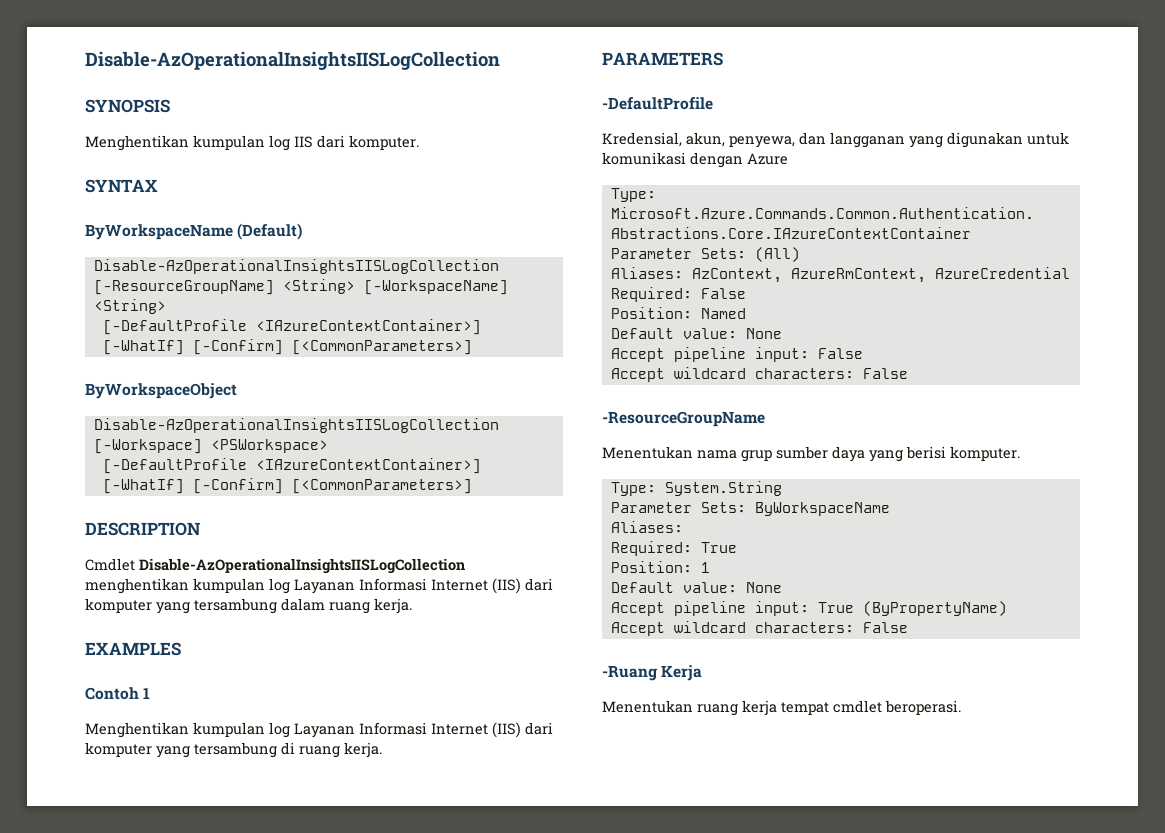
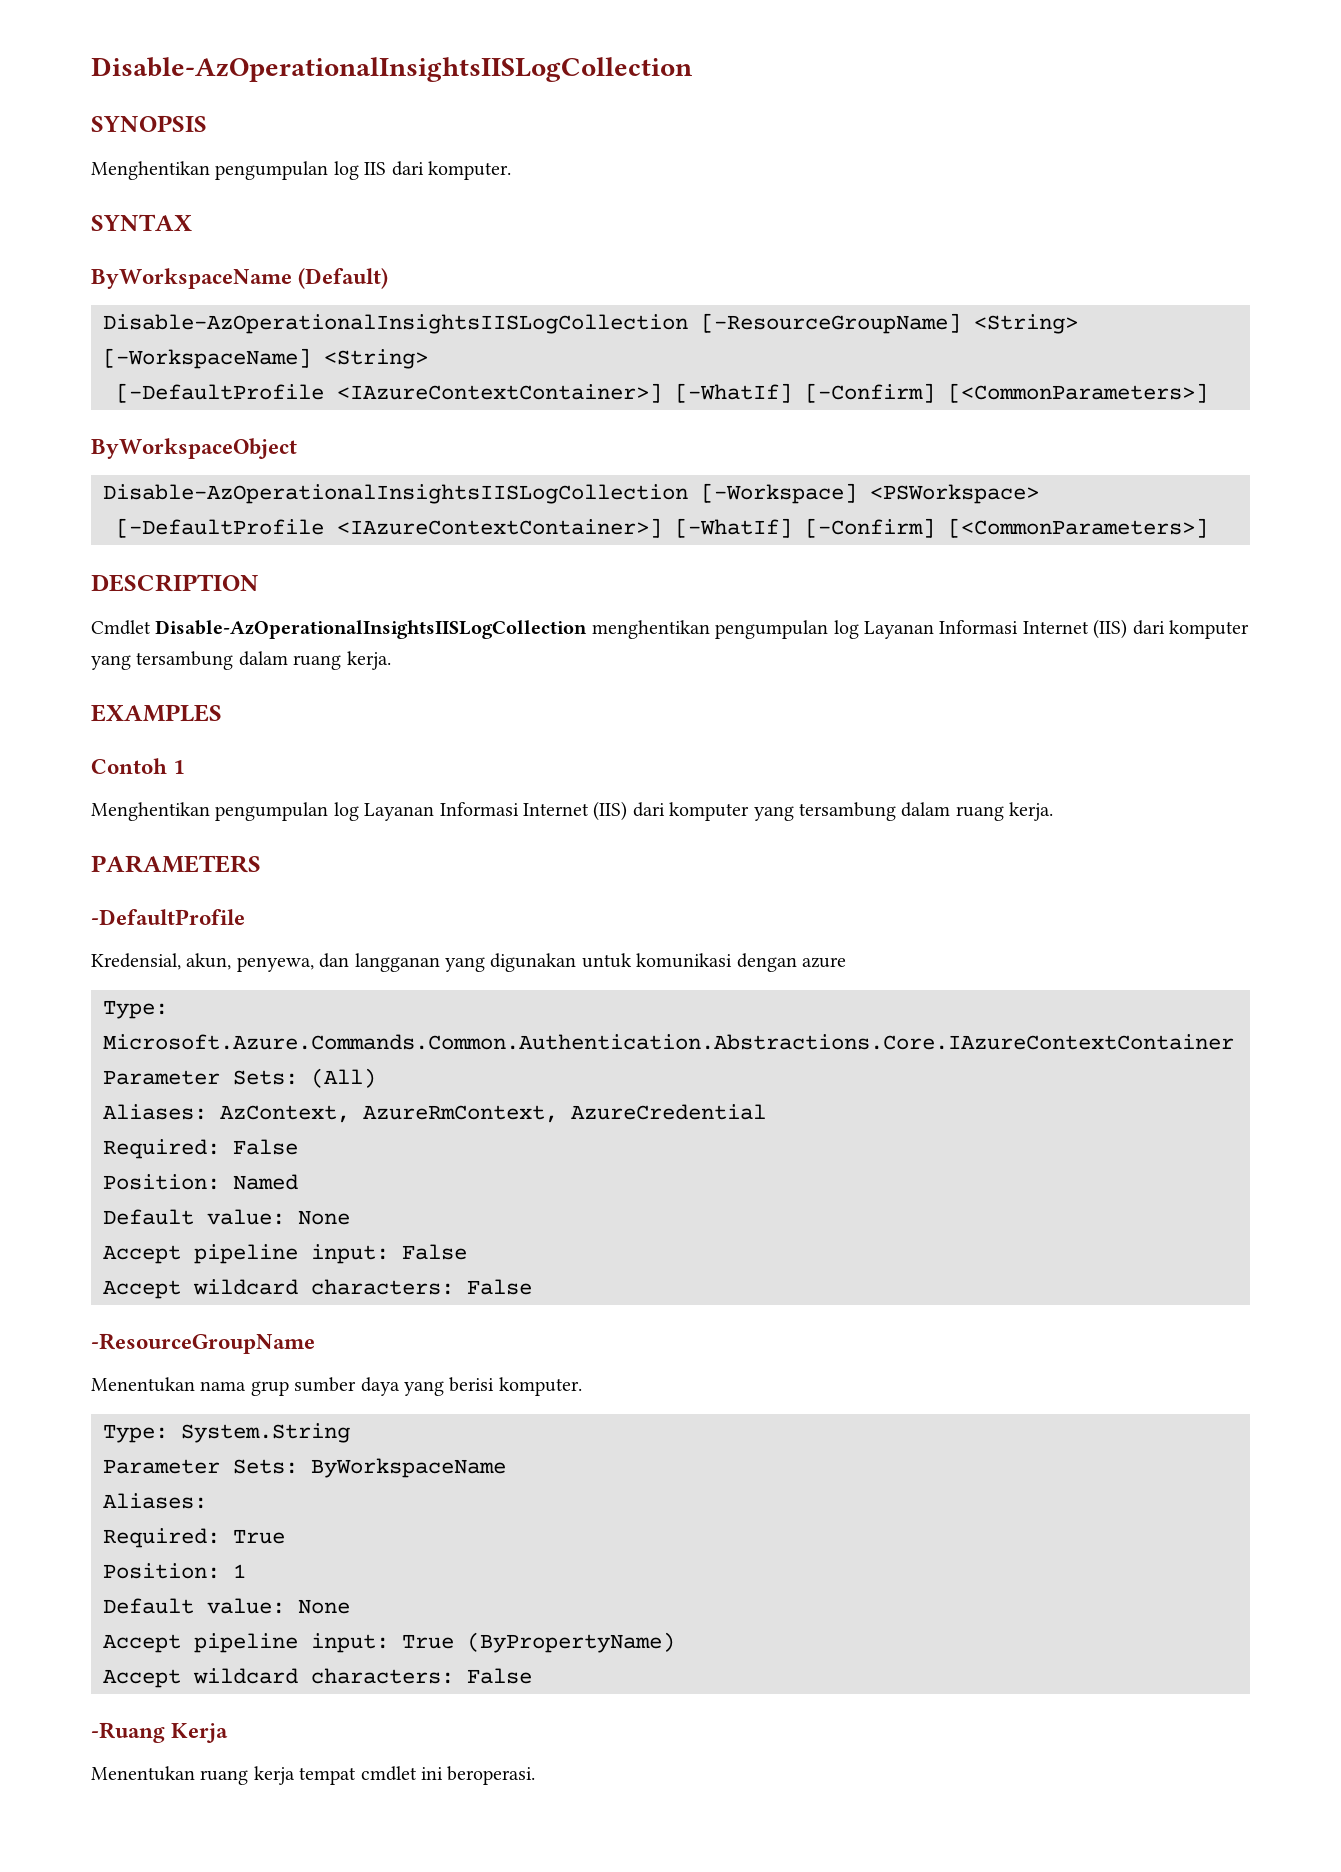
- Menghentikan kumpulan log IIS dari komputer.
+ Menghentikan pengumpulan log IIS dari komputer.
- Cmdlet Disable-AzOperationalInsightsIISLogCollection menghentikan kumpulan log Layanan Informasi Internet (IIS) dari komputer yang tersambung dalam ruang kerja.
+ Cmdlet Disable-AzOperationalInsightsIISLogCollection menghentikan pengumpulan log Layanan Informasi Internet (IIS) dari komputer yang tersambung dalam ruang kerja.
- Menghentikan kumpulan log Layanan Informasi Internet (IIS) dari komputer yang tersambung di ruang kerja.
+ Menghentikan pengumpulan log Layanan Informasi Internet (IIS) dari komputer yang tersambung dalam ruang kerja.
- Kredensial, akun, penyewa, dan langganan yang digunakan untuk komunikasi dengan Azure
+ Kredensial, akun, penyewa, dan langganan yang digunakan untuk komunikasi dengan azure
- Menentukan ruang kerja tempat cmdlet beroperasi.
+ Menentukan ruang kerja tempat cmdlet ini beroperasi.

